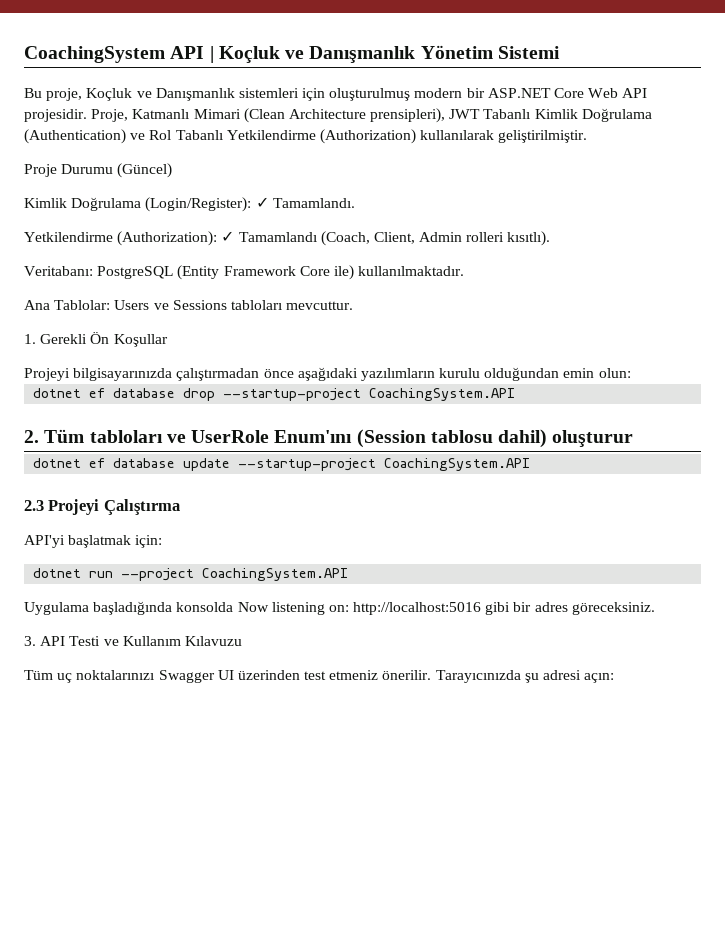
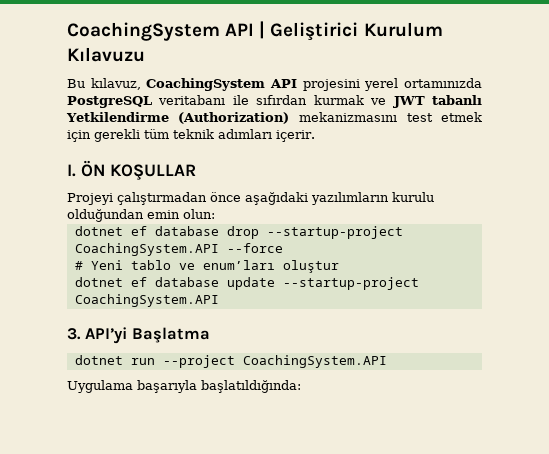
- CoachingSystem API | Koçluk ve Danışmanlık Yönetim Sistemi
- Bu proje, Koçluk ve Danışmanlık sistemleri için oluşturulmuş modern bir ASP.NET Core Web API projesidir. Proje, Katmanlı Mimari (Clean Architecture prensipleri), JWT Tabanlı Kimlik Doğrulama (Authentication) ve Rol Tabanlı Yetkilendirme (Authorization) kullanılarak geliştirilmiştir.
- Proje Durumu (Güncel)
- Kimlik Doğrulama (Login/Register): ✓ Tamamlandı.
- Yetkilendirme (Authorization): ✓ Tamamlandı (Coach, Client, Admin rolleri kısıtlı).
- Veritabanı: PostgreSQL (Entity Framework Core ile) kullanılmaktadır.
- Ana Tablolar: Users ve Sessions tabloları mevcuttur.
- 1. Gerekli Ön Koşullar
- Projeyi bilgisayarınızda çalıştırmadan önce aşağıdaki yazılımların kurulu olduğundan emin olun:
+ CoachingSystem API | Geliştirici Kurulum Kılavuzu
+ Bu kılavuz, CoachingSystem API projesini yerel ortamınızda PostgreSQL veritabanı ile sıfırdan kurmak ve JWT tabanlı Yetkilendirme (Authorization) mekanizmasını test etmek için gerekli tüm teknik adımları içerir.
+ I. ÖN KOŞULLAR
+ Projeyi çalıştırmadan önce aşağıdaki yazılımların kurulu olduğundan emin olun:
- dotnet ef database drop --startup-project CoachingSystem.API
- 2. Tüm tabloları ve UserRole Enum'ını (Session tablosu dahil) oluşturur
+ dotnet ef database drop --startup-project CoachingSystem.API --force
+ # Yeni tablo ve enum’ları oluştur
- 2.3 Projeyi Çalıştırma
- API'yi başlatmak için:
+ 3. API’yi Başlatma
- Uygulama başladığında konsolda Now listening on: http://localhost:5016 gibi bir adres göreceksiniz.
- 3. API Testi ve Kullanım Kılavuzu
- Tüm uç noktalarınızı Swagger UI üzerinden test etmeniz önerilir. Tarayıcınızda şu adresi açın:
+ Uygulama başarıyla başlatıldığında:

